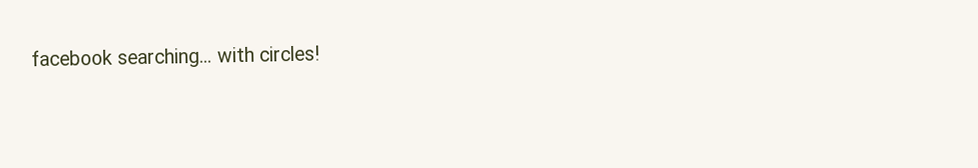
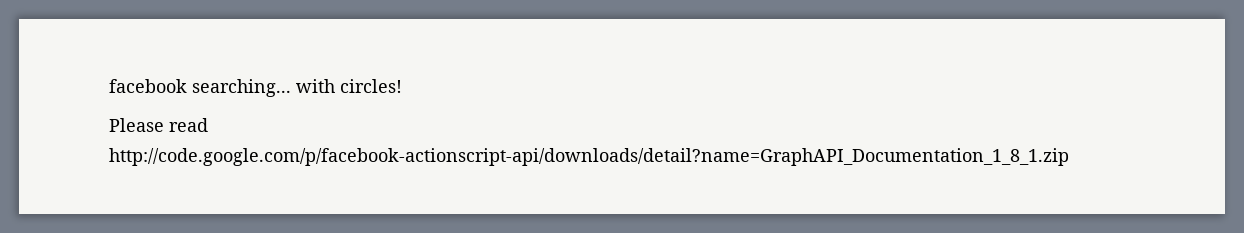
+ Please read http://code.google.com/p/facebook-actionscript-api/downloads/detail?name=GraphAPI_Documentation_1_8_1.zip

